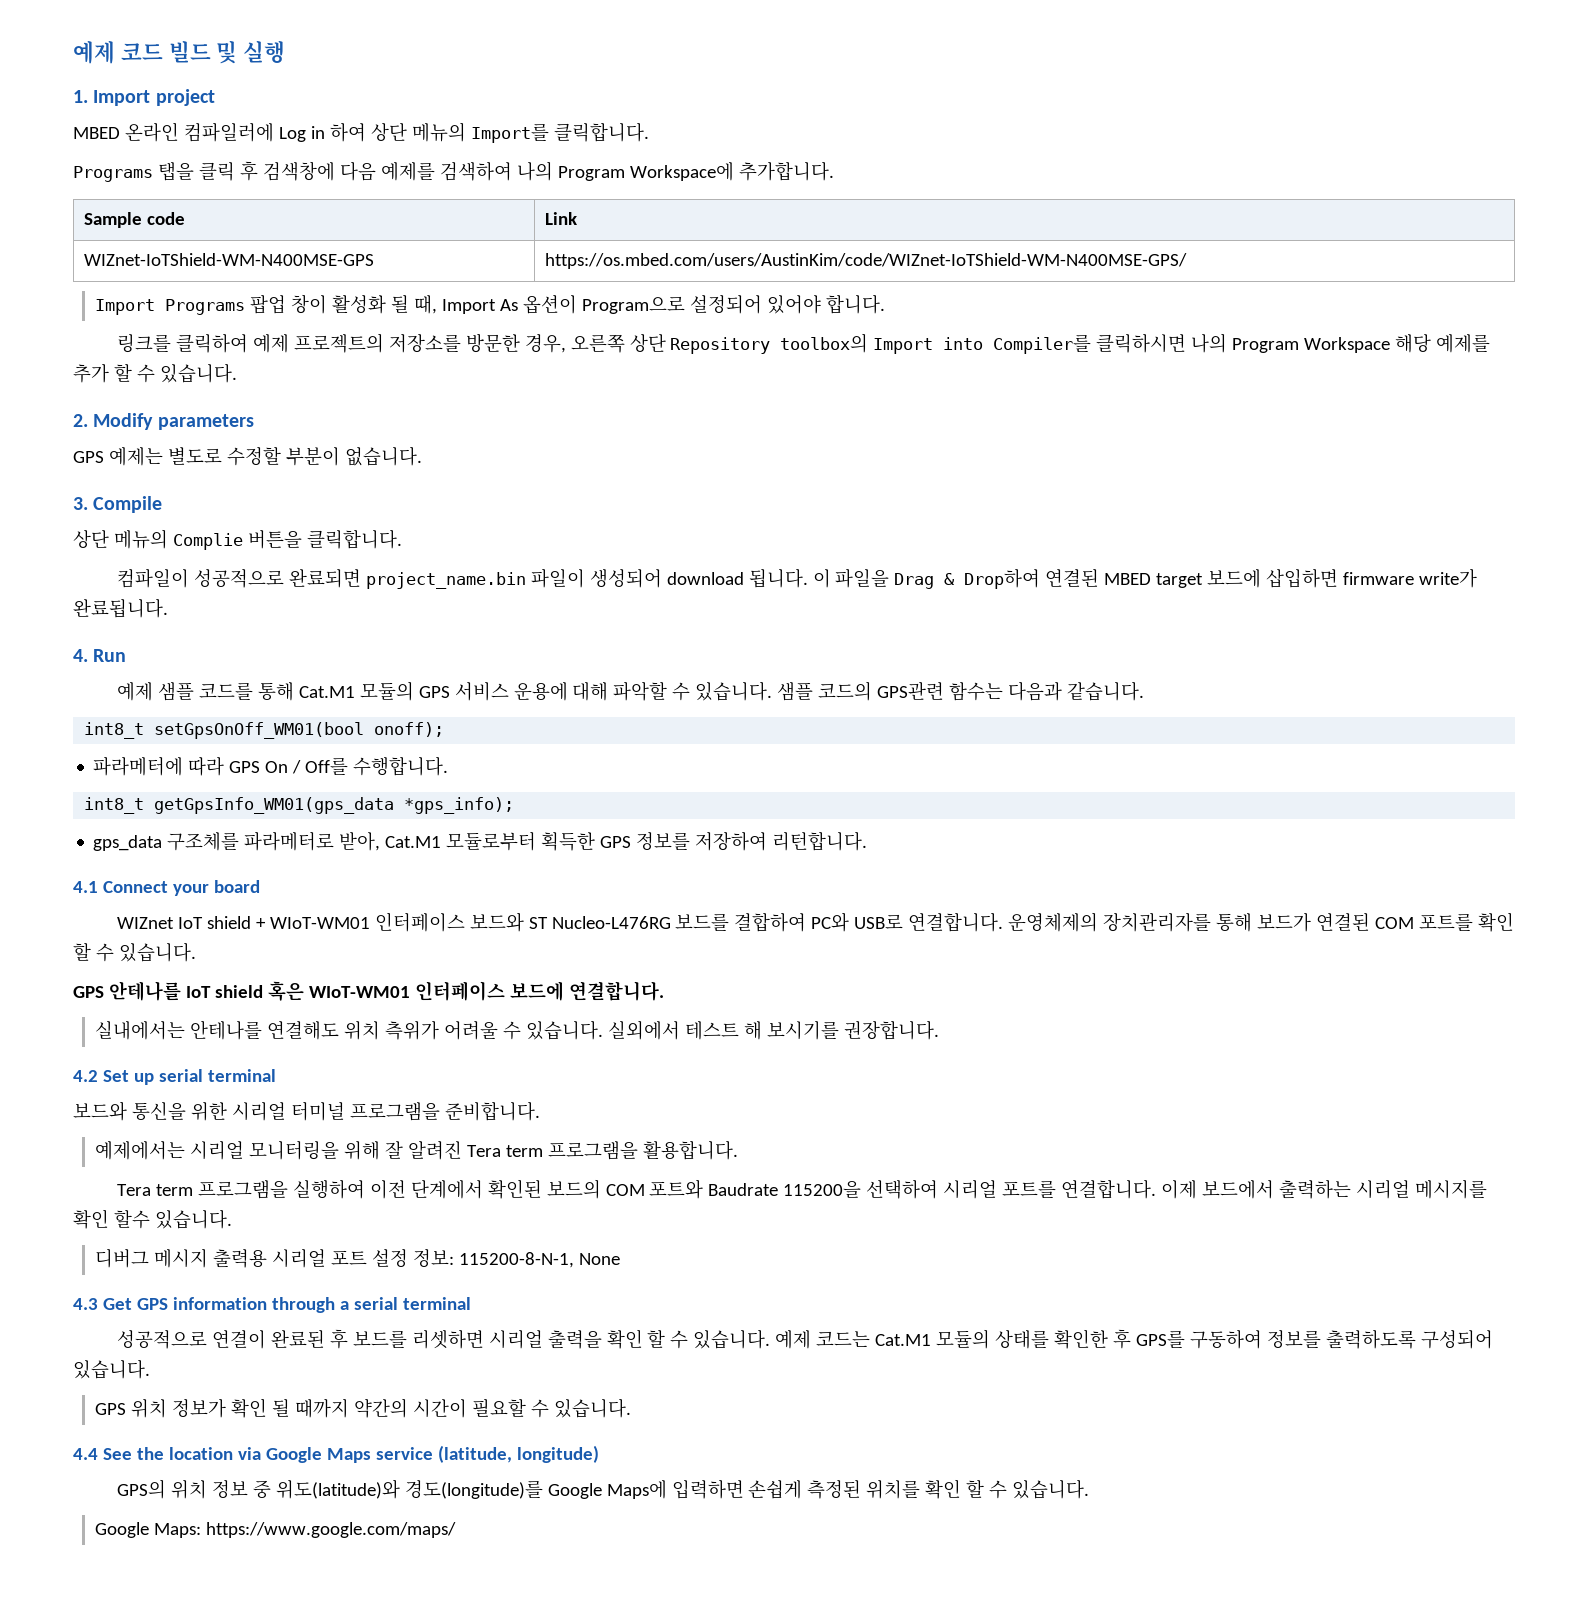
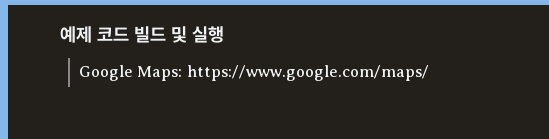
- 1. Import project
- MBED 온라인 컴파일러에 Log in 하여 상단 메뉴의 Import를 클릭합니다.
- Programs 탭을 클릭 후 검색창에 다음 예제를 검색하여 나의 Program Workspace에 추가합니다.
- Sample code | Link
- WIZnet-IoTShield-WM-N400MSE-GPS | https://os.mbed.com/users/AustinKim/code/WIZnet-IoTShield-WM-N400MSE-GPS/
- Import Programs 팝업 창이 활성화 될 때, Import As 옵션이 Program으로 설정되어 있어야 합니다.
- 링크를 클릭하여 예제 프로젝트의 저장소를 방문한 경우, 오른쪽 상단 Repository toolbox의 Import into Compiler를 클릭하시면 나의 Program Workspace 해당 예제를 추가 할 수 있습니다.
- 2. Modify parameters
- GPS 예제는 별도로 수정할 부분이 없습니다.
- 3. Compile
- 상단 메뉴의 Complie 버튼을 클릭합니다.
- 컴파일이 성공적으로 완료되면 project_name.bin 파일이 생성되어 download 됩니다. 이 파일을 Drag & Drop하여 연결된 MBED target 보드에 삽입하면 firmware write가 완료됩니다.
- 4. Run
- 예제 샘플 코드를 통해 Cat.M1 모듈의 GPS 서비스 운용에 대해 파악할 수 있습니다. 샘플 코드의 GPS관련 함수는 다음과 같습니다.
- int8_t setGpsOnOff_WM01(bool onoff);
- 파라메터에 따라 GPS On / Off를 수행합니다.
- int8_t getGpsInfo_WM01(gps_data *gps_info);
- gps_data 구조체를 파라메터로 받아, Cat.M1 모듈로부터 획득한 GPS 정보를 저장하여 리턴합니다.
- 4.1 Connect your board
- WIZnet IoT shield + WIoT-WM01 인터페이스 보드와 ST Nucleo-L476RG 보드를 결합하여 PC와 USB로 연결합니다. 운영체제의 장치관리자를 통해 보드가 연결된 COM 포트를 확인 할 수 있습니다.
- GPS 안테나를 IoT shield 혹은 WIoT-WM01 인터페이스 보드에 연결합니다.
- 실내에서는 안테나를 연결해도 위치 측위가 어려울 수 있습니다. 실외에서 테스트 해 보시기를 권장합니다.
- 4.2 Set up serial terminal
- 보드와 통신을 위한 시리얼 터미널 프로그램을 준비합니다.
- 예제에서는 시리얼 모니터링을 위해 잘 알려진 Tera term 프로그램을 활용합니다.
- Tera term 프로그램을 실행하여 이전 단계에서 확인된 보드의 COM 포트와 Baudrate 115200을 선택하여 시리얼 포트를 연결합니다. 이제 보드에서 출력하는 시리얼 메시지를 확인 할수 있습니다.
- 디버그 메시지 출력용 시리얼 포트 설정 정보: 115200-8-N-1, None
- 4.3 Get GPS information through a serial terminal
- 성공적으로 연결이 완료된 후 보드를 리셋하면 시리얼 출력을 확인 할 수 있습니다. 예제 코드는 Cat.M1 모듈의 상태를 확인한 후 GPS를 구동하여 정보를 출력하도록 구성되어 있습니다.
- GPS 위치 정보가 확인 될 때까지 약간의 시간이 필요할 수 있습니다.
- 4.4 See the location via Google Maps service (latitude, longitude)
- GPS의 위치 정보 중 위도(latitude)와 경도(longitude)를 Google Maps에 입력하면 손쉽게 측정된 위치를 확인 할 수 있습니다.

